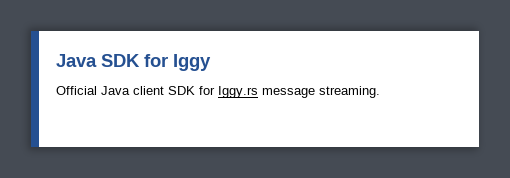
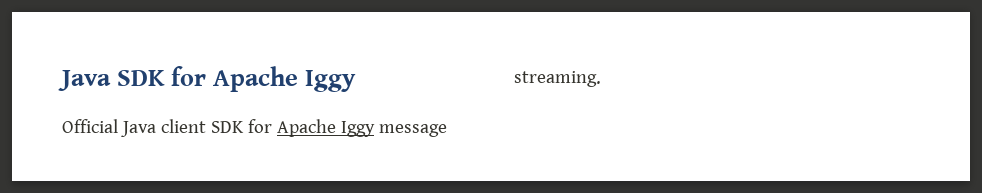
- Java SDK for Iggy
+ Java SDK for Apache Iggy
- Official Java client SDK for Iggy.rs message streaming.
+ Official Java client SDK for Apache Iggy message streaming.

